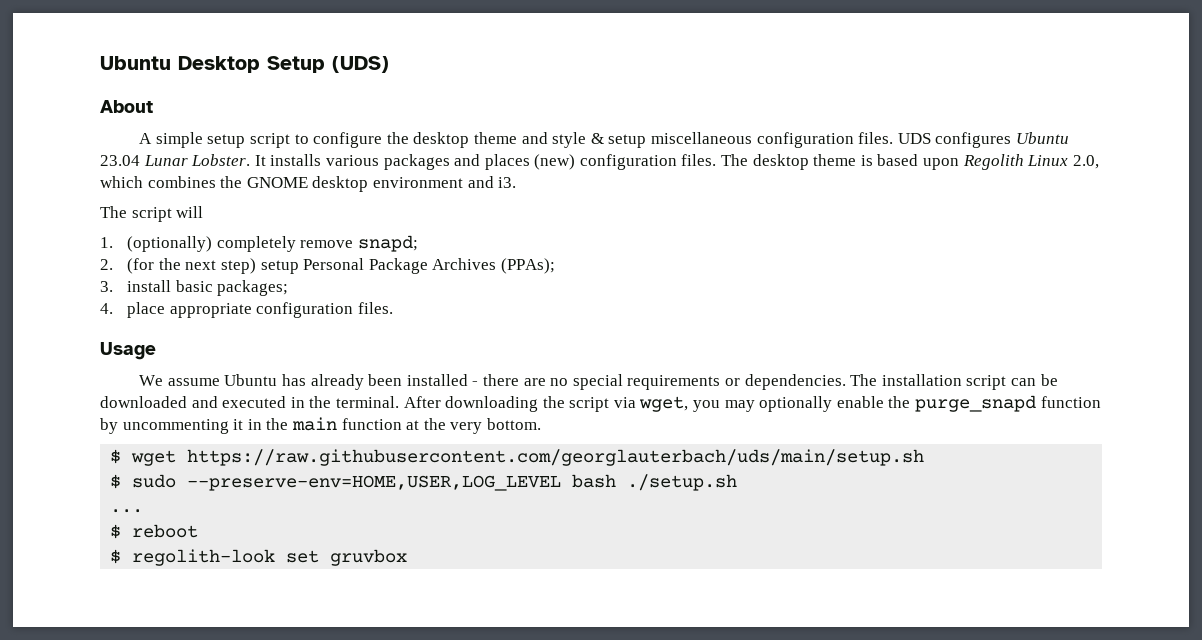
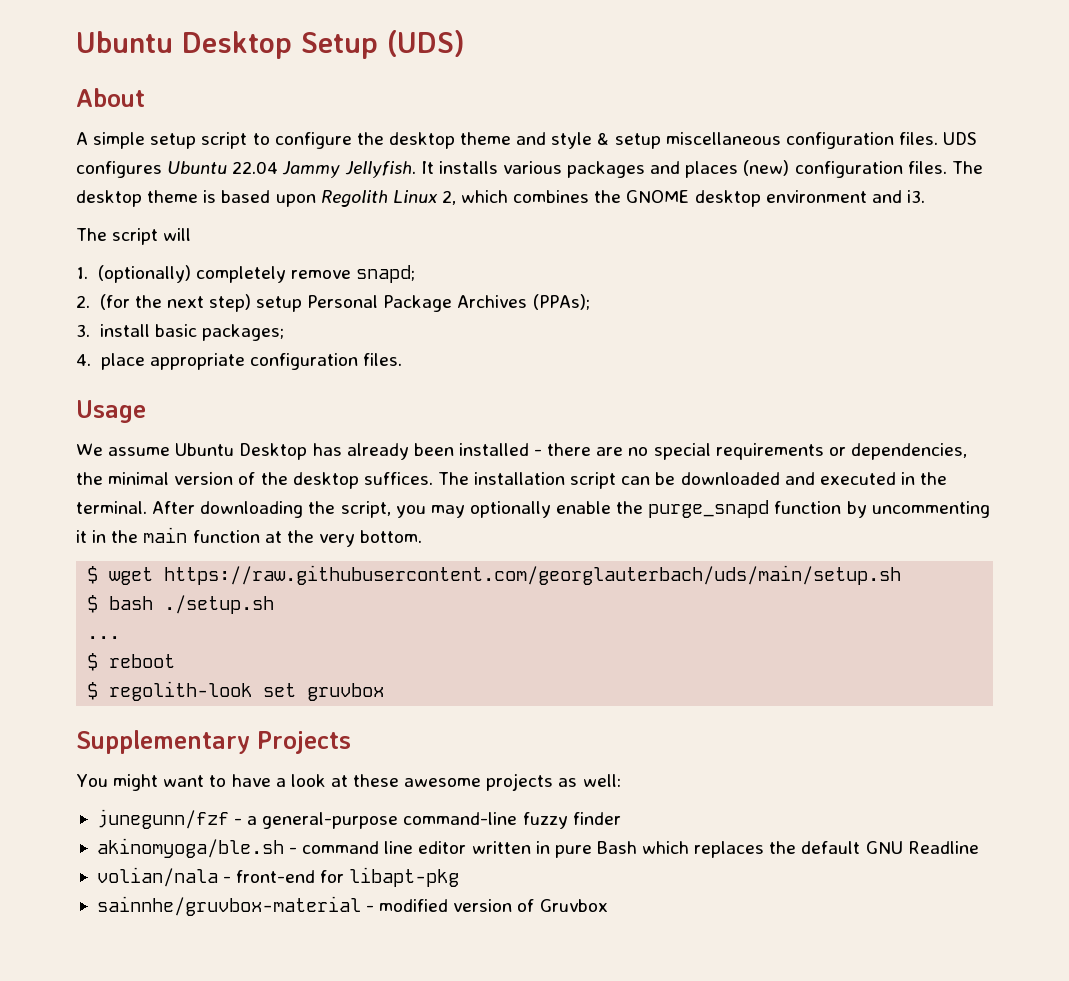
- UDS configures Ubuntu 23.04 Lunar Lobster.
+ UDS configures Ubuntu 22.04 Jammy Jellyfish.
- The desktop theme is based upon Regolith Linux 2.0, which combines the GNOME desktop environment and i3.
+ The desktop theme is based upon Regolith Linux 2, which combines the GNOME desktop environment and i3.
- We assume Ubuntu has already been installed - there are no special requirements or dependencies.
+ We assume Ubuntu Desktop has already been installed - there are no special requirements or dependencies, the minimal version of the desktop suffices.
- After downloading the script via wget, you may optionally enable the purge_snapd function by uncommenting it in the main function at the very bottom.
+ After downloading the script, you may optionally enable the purge_snapd function by uncommenting it in the main function at the very bottom.
- $ sudo --preserve-env=HOME,USER,LOG_LEVEL bash ./setup.sh
+ $ bash ./setup.sh
+ Supplementary Projects
+ You might want to have a look at these awesome projects as well:
+ junegunn/fzf - a general-purpose command-line fuzzy finder
+ akinomyoga/ble.sh - command line editor written in pure Bash which replaces the default GNU Readline
+ volian/nala - front-end for libapt-pkg
+ sainnhe/gruvbox-material - modified version of Gruvbox

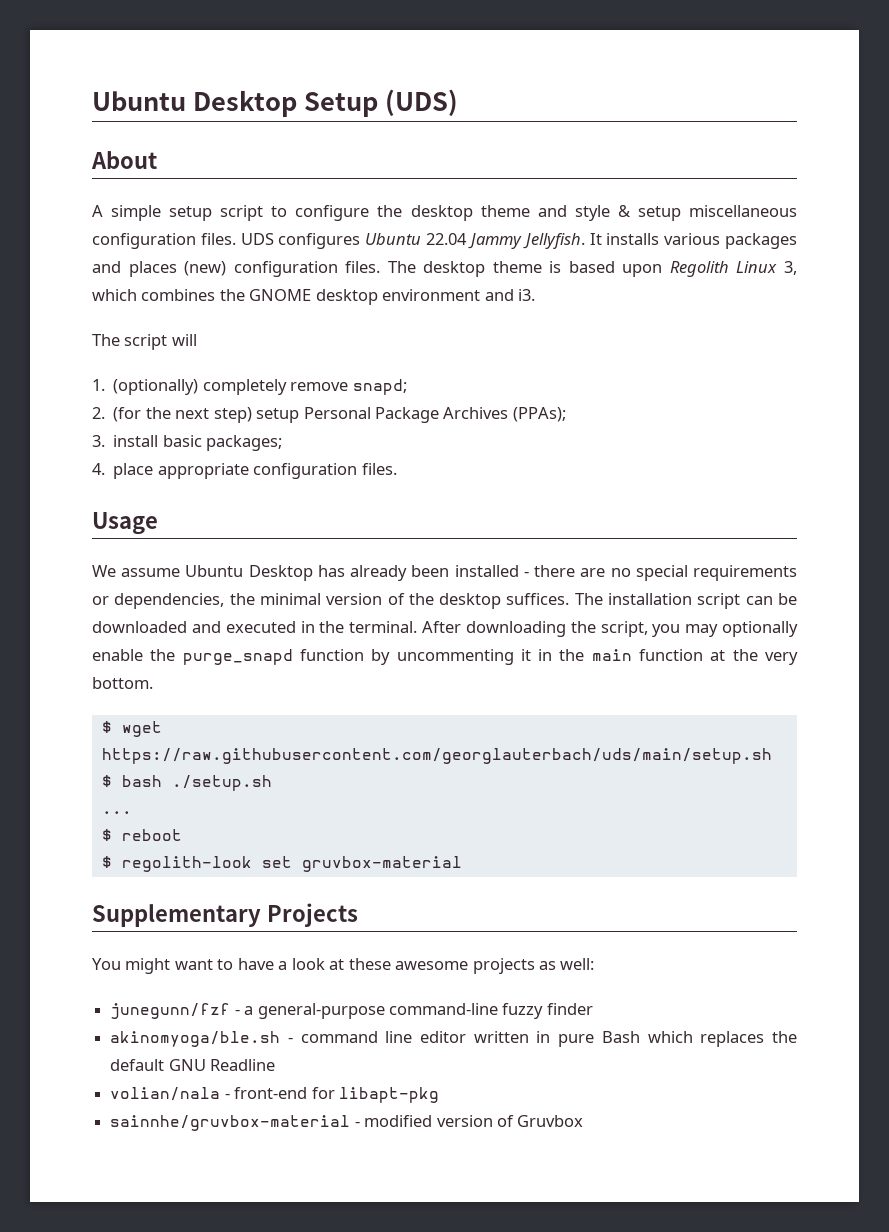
- The desktop theme is based upon Regolith Linux 2, which combines the GNOME desktop environment and i3.
+ The desktop theme is based upon Regolith Linux 3, which combines the GNOME desktop environment and i3.
- $ regolith-look set gruvbox
+ $ regolith-look set gruvbox-material

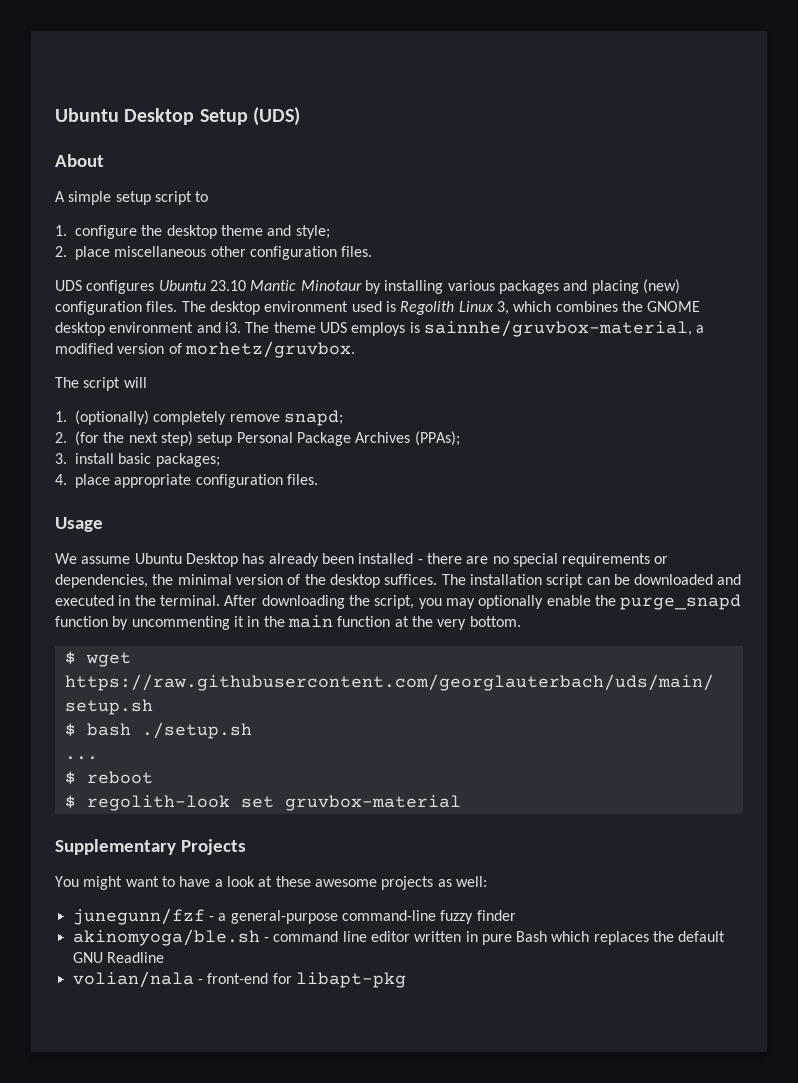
- A simple setup script to configure the desktop theme and style & setup miscellaneous configuration files. UDS configures Ubuntu 22.04 Jammy Jellyfish. It installs various packages and places (new) configuration files.
+ A simple setup script to
+ 1. configure the desktop theme and style;
+ 2. place miscellaneous other configuration files.
+ UDS configures Ubuntu 23.10 Mantic Minotaur by installing various packages and placing (new) configuration files.
- The desktop theme is based upon Regolith Linux 3, which combines the GNOME desktop environment and i3.
+ The desktop environment used is Regolith Linux 3, which combines the GNOME desktop environment and i3. The theme UDS employs is sainnhe/gruvbox-material, a modified version of morhetz/gruvbox.
- sainnhe/gruvbox-material - modified version of Gruvbox

